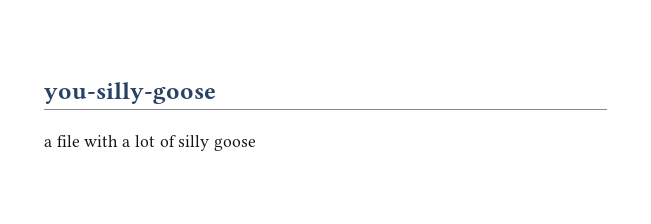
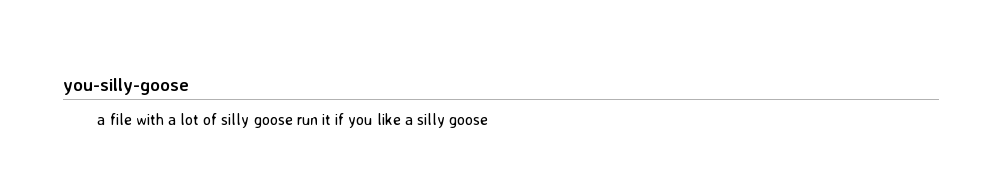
- a file with a lot of silly goose
+ a file with a lot of silly goose run it if you like a silly goose

